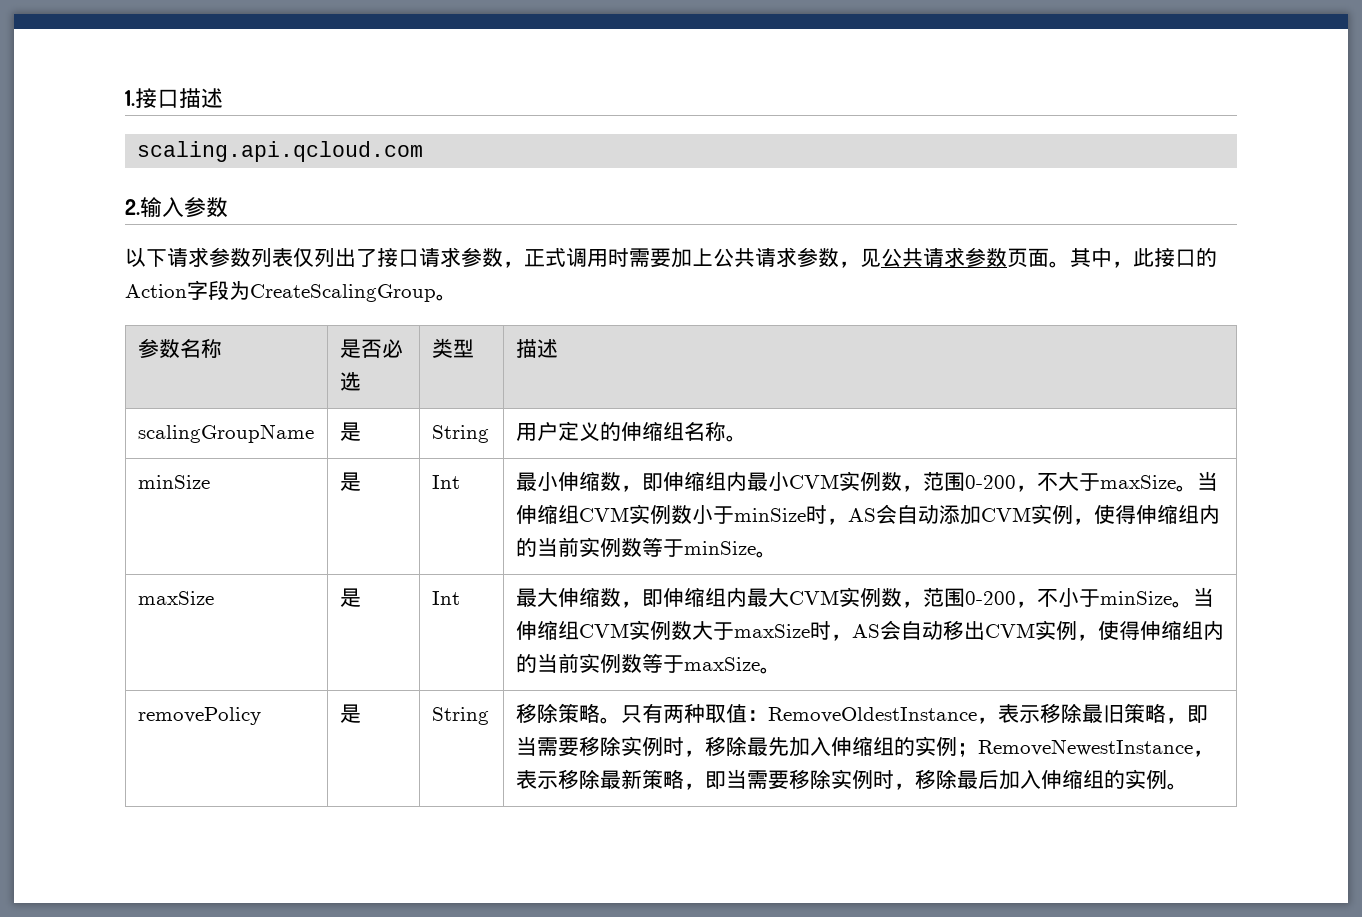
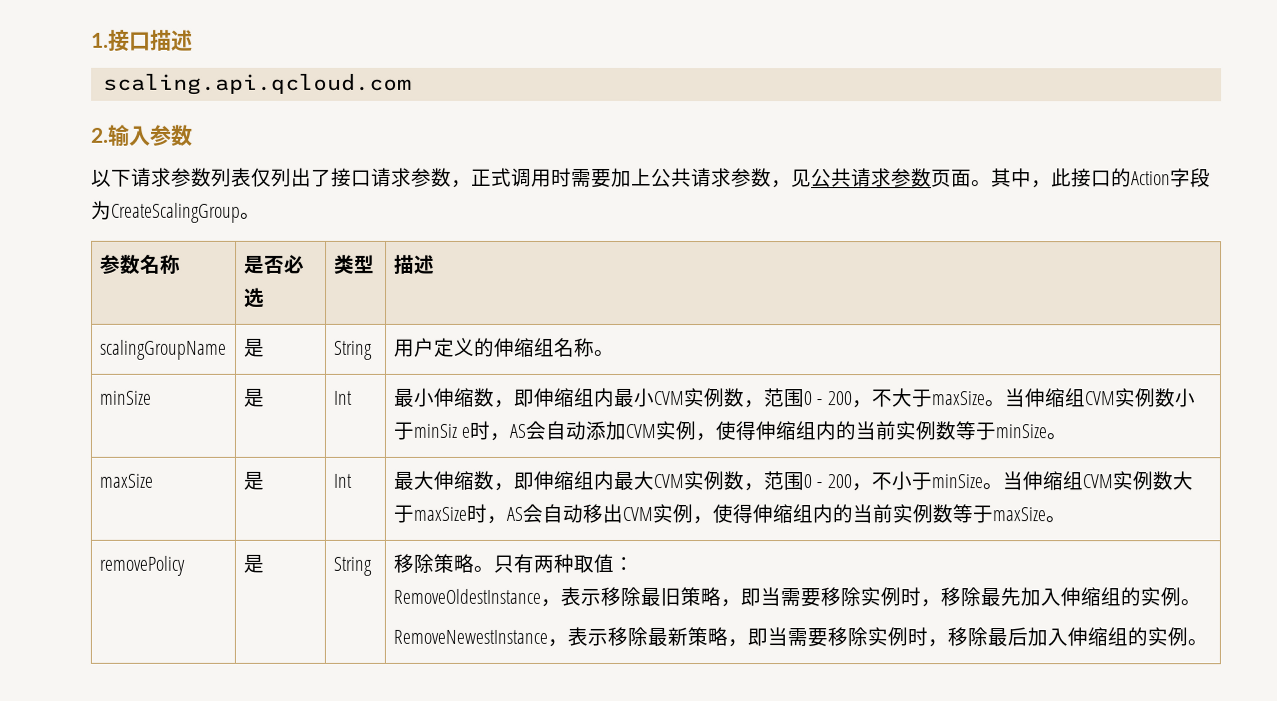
- 最小伸缩数，即伸缩组内最小CVM实例数，范围0-200，不大于maxSize。
+ 最小伸缩数，即伸缩组内最小CVM实例数，范围0 - 200，不大于maxSize。
- 当伸缩组CVM实例数小于minSize时，AS会自动添加CVM实例，使得伸缩组内的当前实例数等于minSize。
+ 当伸缩组CVM实例数小于minSiz e时，AS会自动添加CVM实例，使得伸缩组内的当前实例数等于minSize。
- 最大伸缩数，即伸缩组内最大CVM实例数，范围0-200，不小于minSize。
+ 最大伸缩数，即伸缩组内最大CVM实例数，范围0 - 200，不小于minSize。
- 只有两种取值：RemoveOldestInstance，表示移除最旧策略，即当需要移除实例时，移除最先加入伸缩组的实例；RemoveNewestInstance，表示移除最新策略，即当需要移除实例时，移除最后加入伸缩组的实例。
+ 只有两种取值：
+ RemoveOldestInstance，表示移除最旧策略，即当需要移除实例时，移除最先加入伸缩组的实例。
+ RemoveNewestInstance，表示移除最新策略，即当需要移除实例时，移除最后加入伸缩组的实例。

